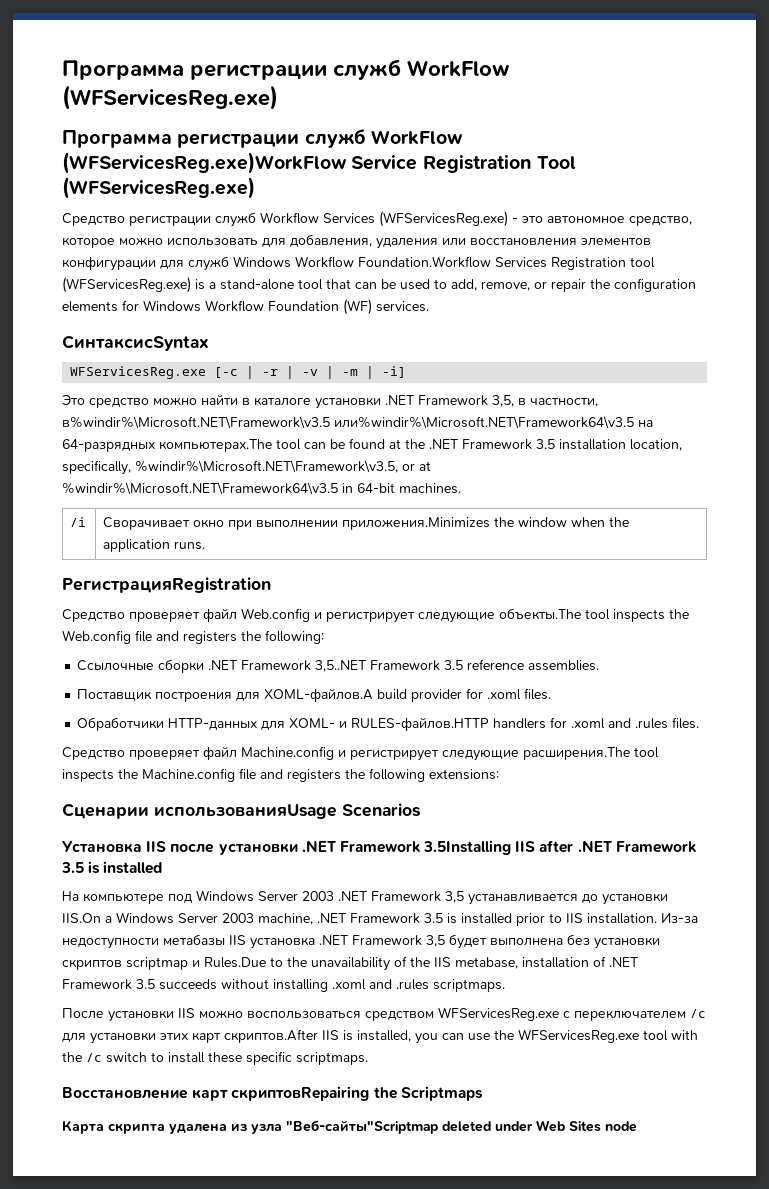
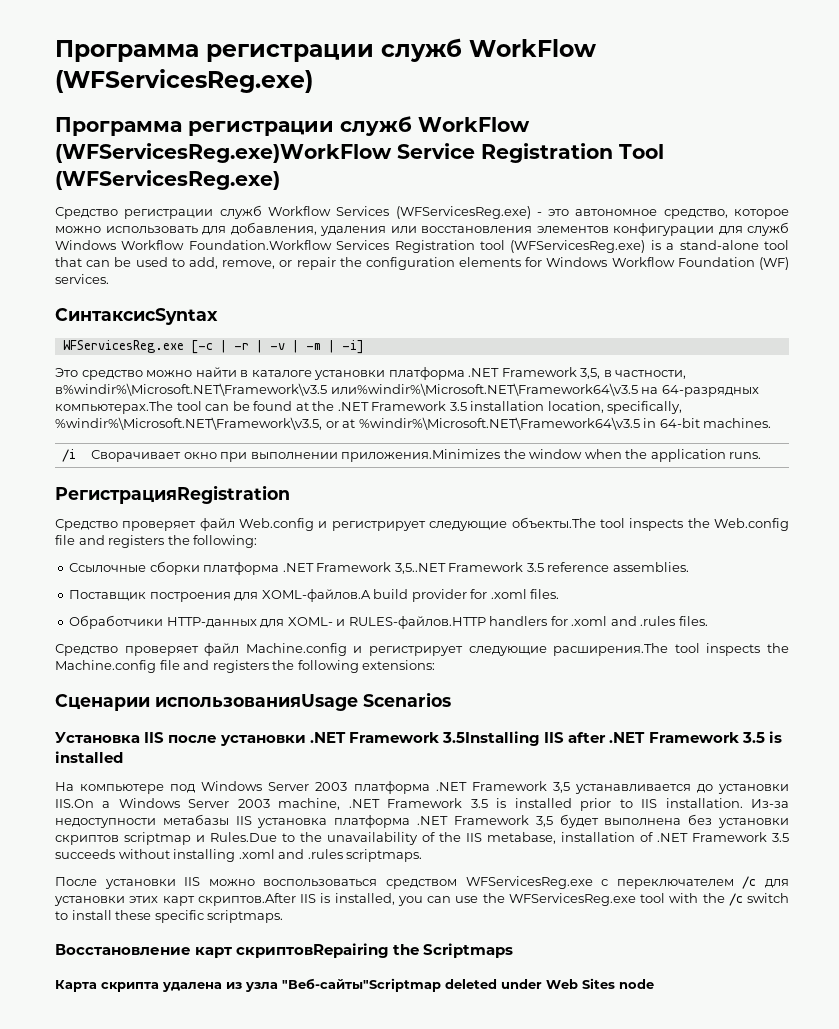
- Это средство можно найти в каталоге установки .NET Framework 3,5, в частности, в%windir%\Microsoft.NET\Framework\v3.5 или%windir%\Microsoft.NET\Framework64\v3.5 на 64-разрядных компьютерах.The tool can be found at the .NET Framework 3.5 installation location, specifically, %windir%\Microsoft.NET\Framework\v3.5, or at %windir%\Microsoft.NET\Framework64\v3.5 in 64-bit machines.
+ Это средство можно найти в каталоге установки платформа .NET Framework 3,5, в частности, в%windir%\Microsoft.NET\Framework\v3.5 или%windir%\Microsoft.NET\Framework64\v3.5 на 64-разрядных компьютерах.The tool can be found at the .NET Framework 3.5 installation location, specifically, %windir%\Microsoft.NET\Framework\v3.5, or at %windir%\Microsoft.NET\Framework64\v3.5 in 64-bit machines.
- Ссылочные сборки .NET Framework 3,5..NET Framework 3.5 reference assemblies.
+ Ссылочные сборки платформа .NET Framework 3,5..NET Framework 3.5 reference assemblies.
- На компьютере под Windows Server 2003 .NET Framework 3,5 устанавливается до установки IIS.On a Windows Server 2003 machine, .NET Framework 3.5 is installed prior to IIS installation.
+ На компьютере под Windows Server 2003 платформа .NET Framework 3,5 устанавливается до установки IIS.On a Windows Server 2003 machine, .NET Framework 3.5 is installed prior to IIS installation.
- Из-за недоступности метабазы IIS установка .NET Framework 3,5 будет выполнена без установки скриптов scriptmap и Rules.Due to the unavailability of the IIS metabase, installation of .NET Framework 3.5 succeeds without installing .xoml and .rules scriptmaps.
+ Из-за недоступности метабазы IIS установка платформа .NET Framework 3,5 будет выполнена без установки скриптов scriptmap и Rules.Due to the unavailability of the IIS metabase, installation of .NET Framework 3.5 succeeds without installing .xoml and .rules scriptmaps.

